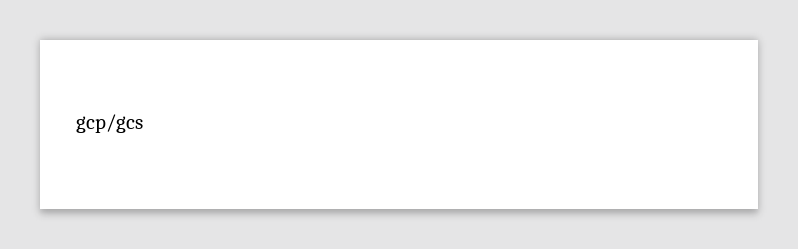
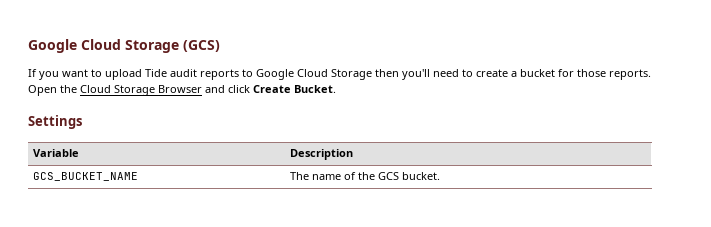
- gcp/gcs
+ Google Cloud Storage (GCS)
+ If you want to upload Tide audit reports to Google Cloud Storage then you'll need to create a bucket for those reports. Open the Cloud Storage Browser and click Create Bucket.
+ Settings
+ Variable | Description
+ GCS_BUCKET_NAME | The name of the GCS bucket.

